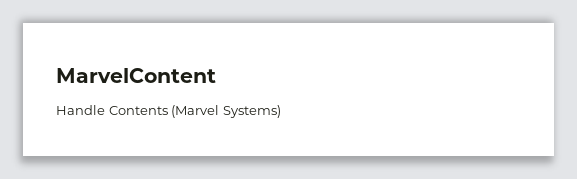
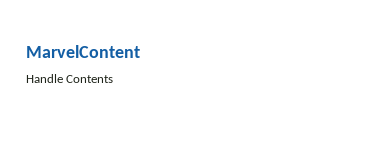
- Handle Contents (Marvel Systems)
+ Handle Contents

